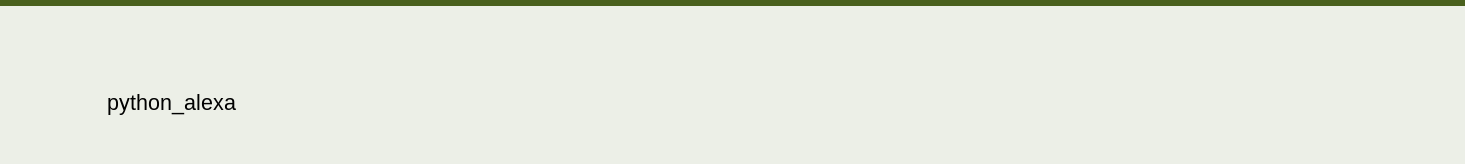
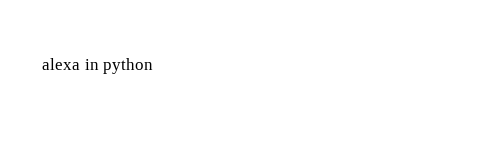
- python_alexa
+ alexa in python

